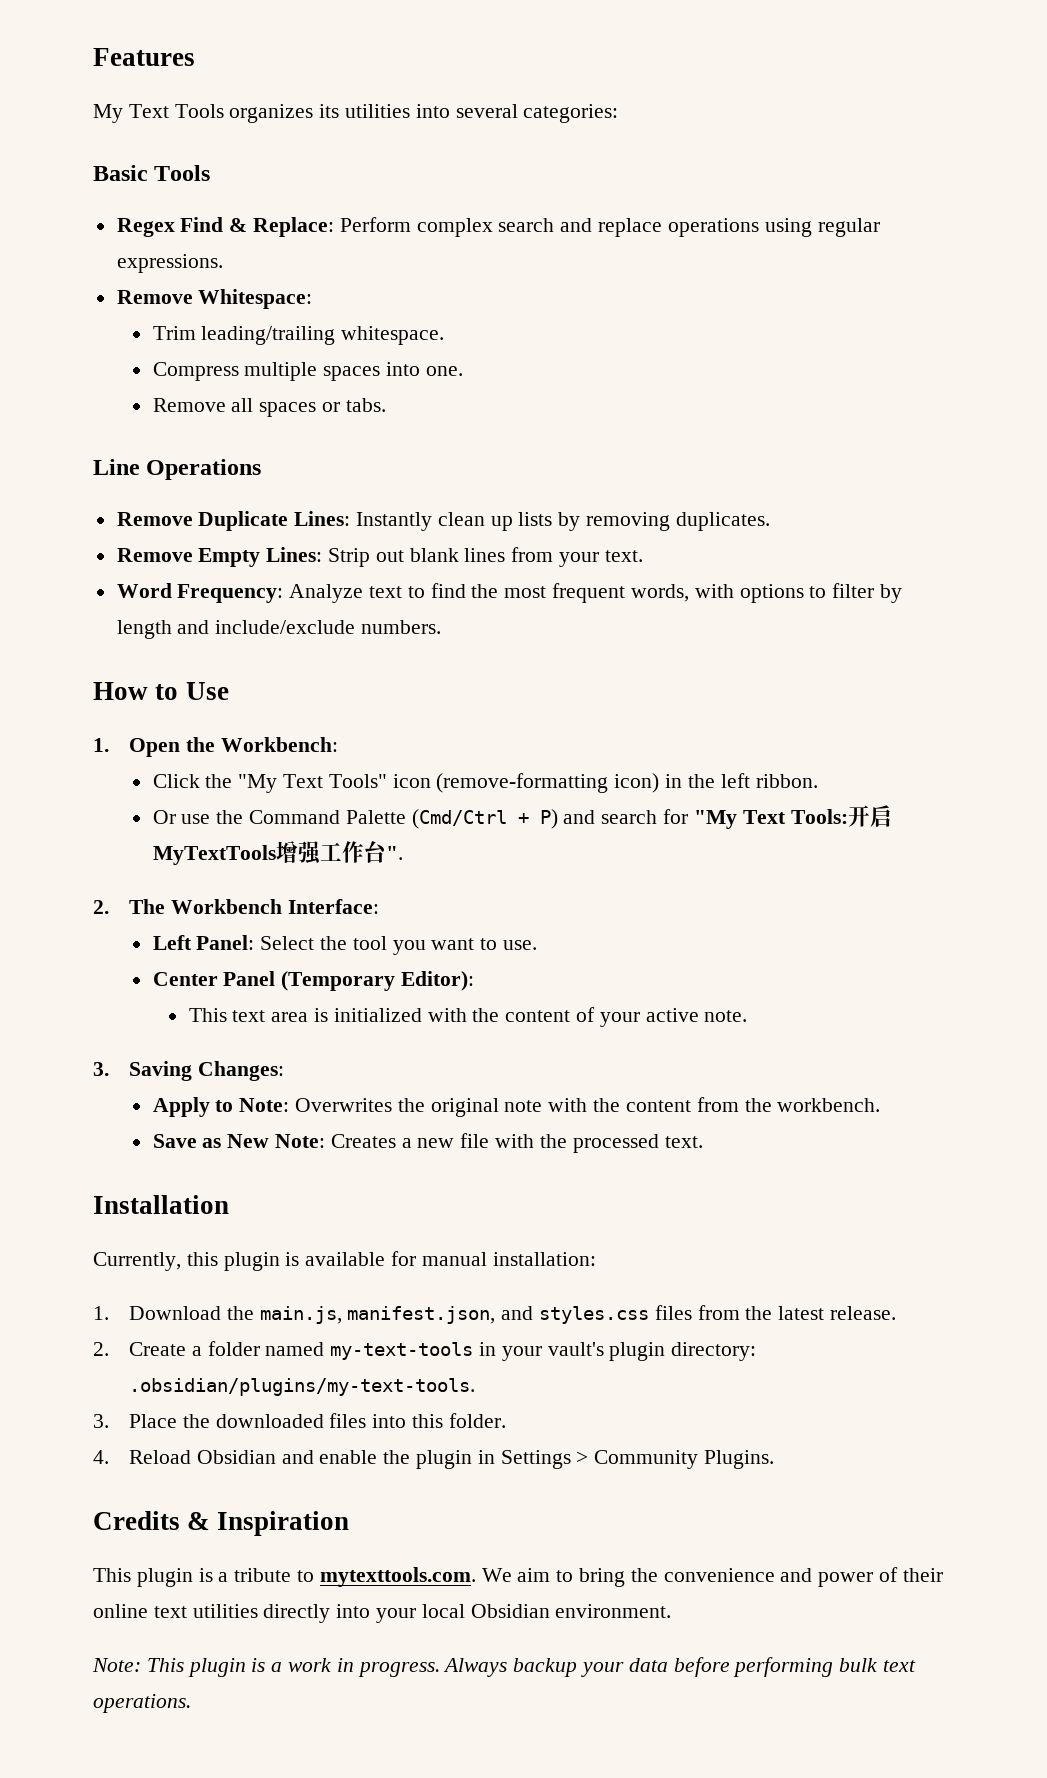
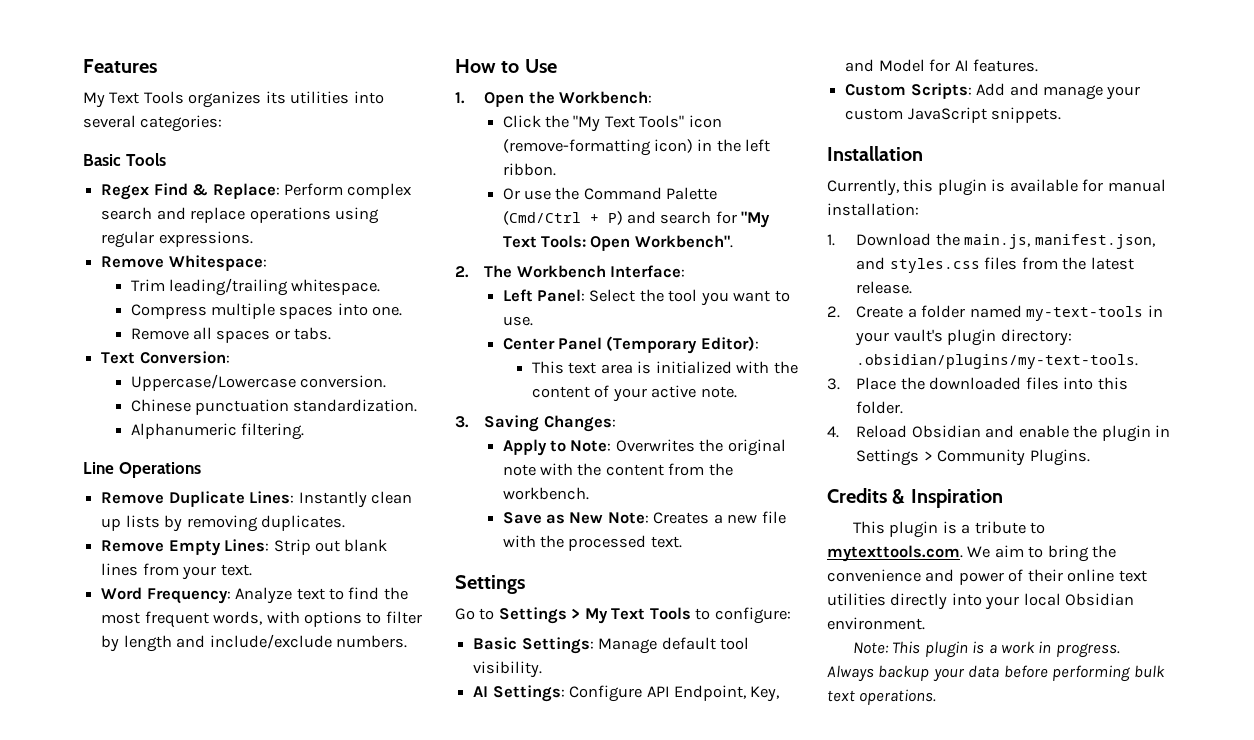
+ Text Conversion:
+ Uppercase/Lowercase conversion.
+ Chinese punctuation standardization.
+ Alphanumeric filtering.
- Or use the Command Palette (Cmd/Ctrl + P) and search for "My Text Tools:开启MyTextTools增强工作台".
+ Or use the Command Palette (Cmd/Ctrl + P) and search for "My Text Tools: Open Workbench".
  Save as New Note: Creates a new file with the processed text.
+ Settings
+ Go to Settings > My Text Tools to configure:
+ Basic Settings: Manage default tool visibility.
+ AI Settings: Configure API Endpoint, Key, and Model for AI features.
+ Custom Scripts: Add and manage your custom JavaScript snippets.

